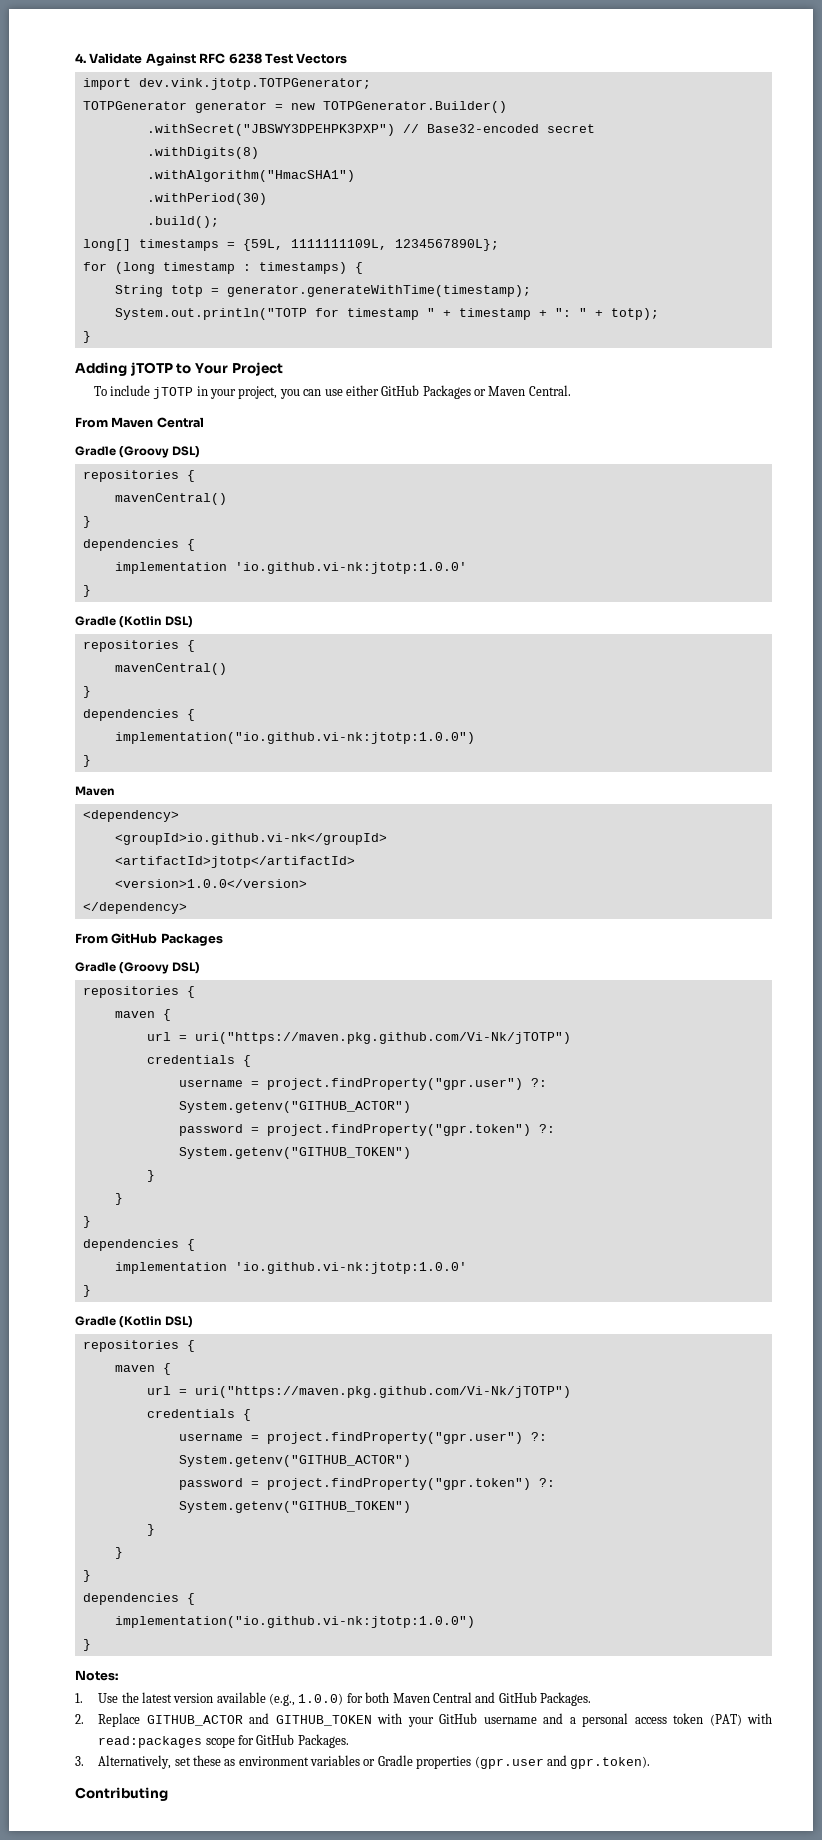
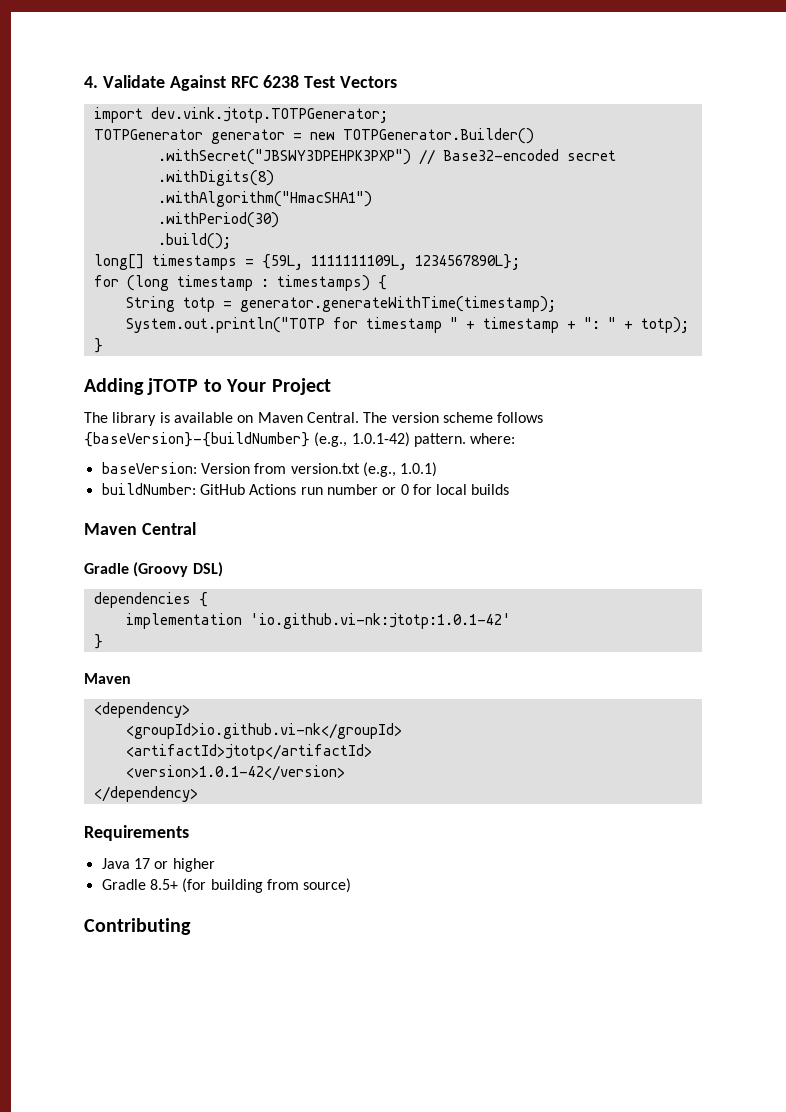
- To include jTOTP in your project, you can use either GitHub Packages or Maven Central.
- From Maven Central
+ The library is available on Maven Central. The version scheme follows {baseVersion}-{buildNumber} (e.g., 1.0.1-42) pattern. where:
+ baseVersion: Version from version.txt (e.g., 1.0.1)
+ buildNumber: GitHub Actions run number or 0 for local builds
+ Maven Central
  Gradle (Groovy DSL)
- repositories {
- mavenCentral()
- }
  dependencies {
- implementation 'io.github.vi-nk:jtotp:1.0.0'
- }
- Gradle (Kotlin DSL)
- repositories {
- mavenCentral()
- }
- dependencies {
- implementation("io.github.vi-nk:jtotp:1.0.0")
+ implementation 'io.github.vi-nk:jtotp:1.0.1-42'
- <version>1.0.0</version>
+ <version>1.0.1-42</version>
- From GitHub Packages
- Gradle (Groovy DSL)
- repositories {
- maven {
- url = uri("https://maven.pkg.github.com/Vi-Nk/jTOTP")
- credentials {
- username = project.findProperty("gpr.user") ?: System.getenv("GITHUB_ACTOR")
- password = project.findProperty("gpr.token") ?: System.getenv("GITHUB_TOKEN")
- }
- }
- }
- dependencies {
- implementation 'io.github.vi-nk:jtotp:1.0.0'
- }
- Gradle (Kotlin DSL)
- repositories {
- maven {
- url = uri("https://maven.pkg.github.com/Vi-Nk/jTOTP")
- credentials {
- username = project.findProperty("gpr.user") ?: System.getenv("GITHUB_ACTOR")
- password = project.findProperty("gpr.token") ?: System.getenv("GITHUB_TOKEN")
- }
- }
- }
- dependencies {
- implementation("io.github.vi-nk:jtotp:1.0.0")
- }
- Notes:
- 1. Use the latest version available (e.g., 1.0.0) for both Maven Central and GitHub Packages.
- 2. Replace GITHUB_ACTOR and GITHUB_TOKEN with your GitHub username and a personal access token (PAT) with read:packages scope for GitHub Packages.
- 3. Alternatively, set these as environment variables or Gradle properties (gpr.user and gpr.token).
+ Requirements
+ Java 17 or higher
+ Gradle 8.5+ (for building from source)

